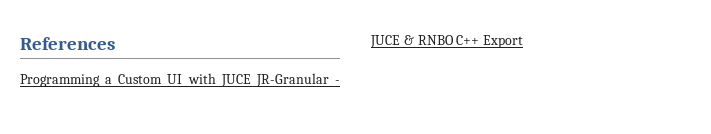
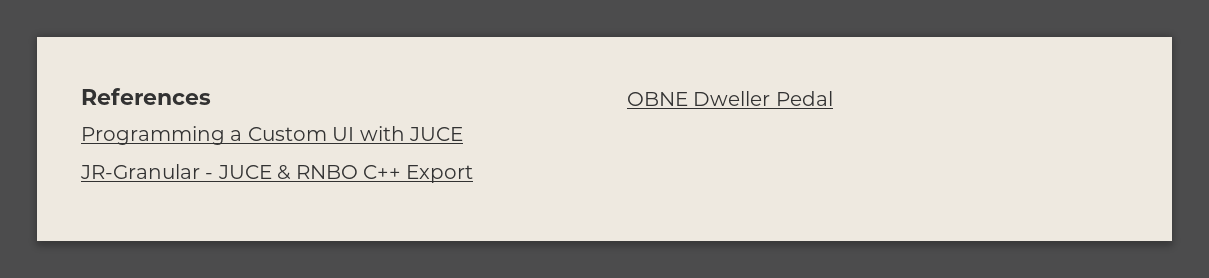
- Programming a Custom UI with JUCE JR-Granular - JUCE & RNBO C++ Export
+ Programming a Custom UI with JUCE
+ JR-Granular - JUCE & RNBO C++ Export
+ OBNE Dweller Pedal

